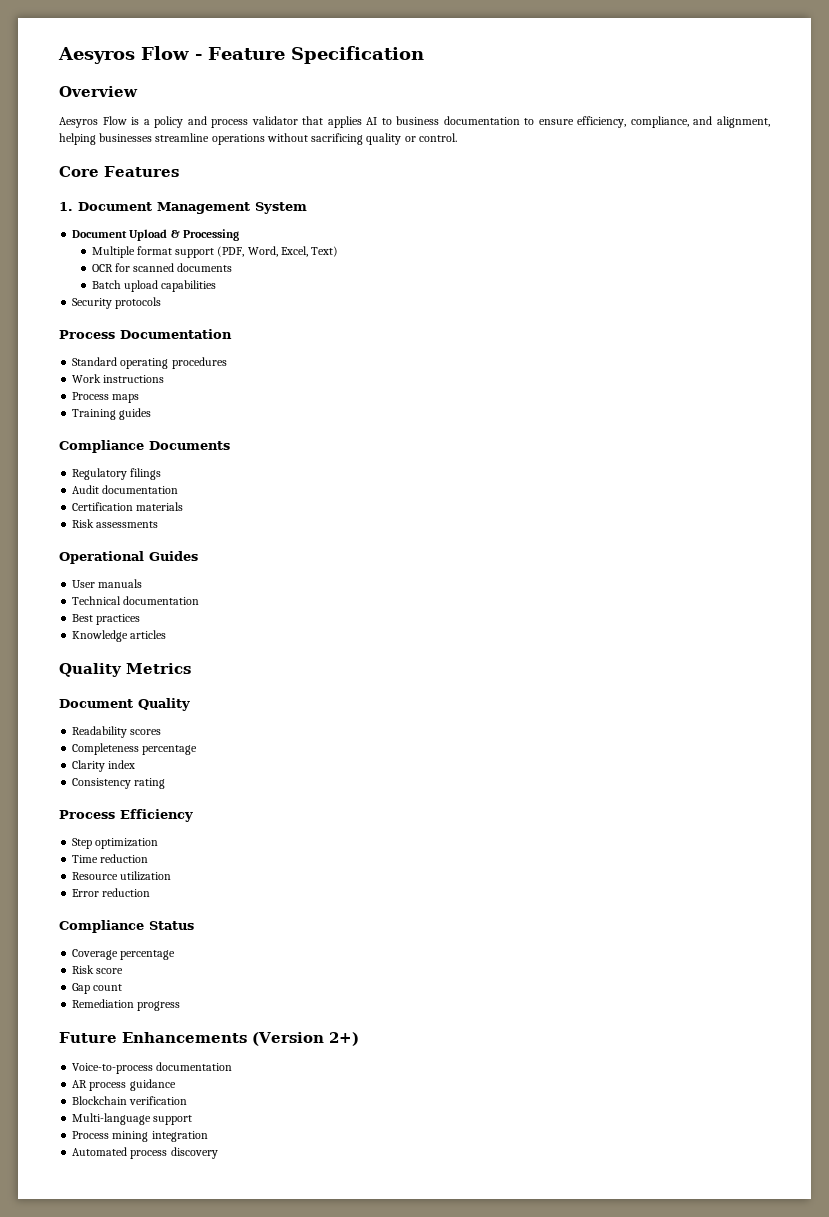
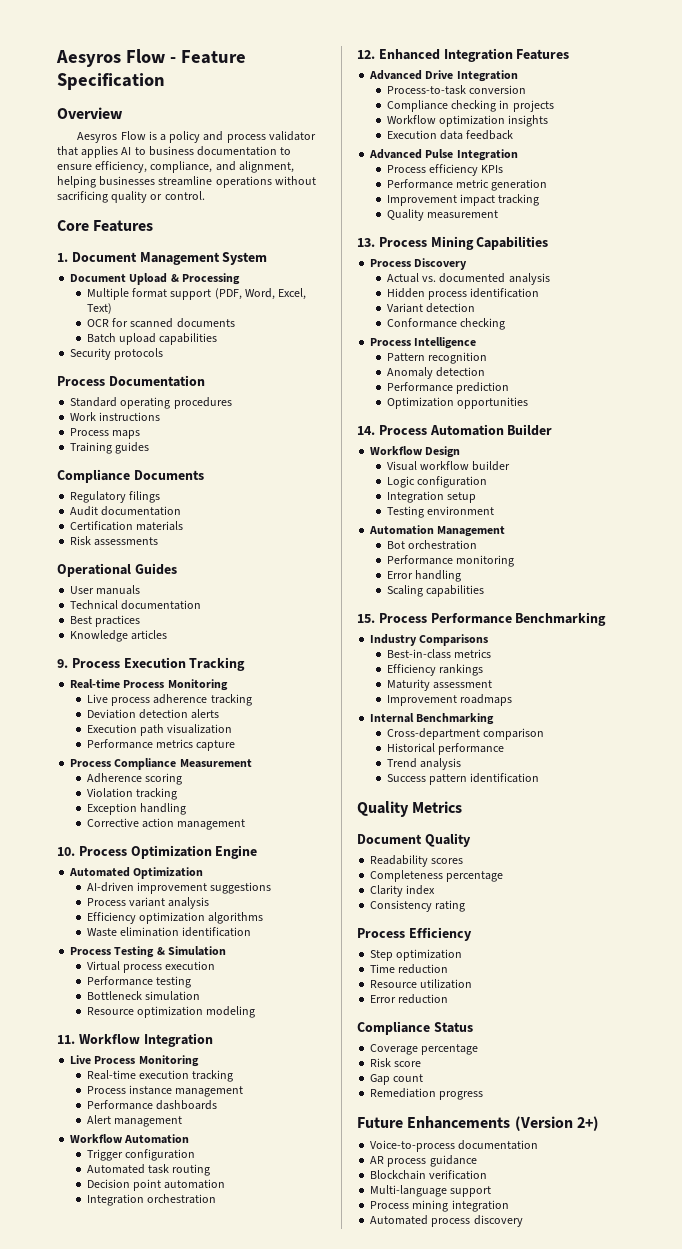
+ 9. Process Execution Tracking
+ Real-time Process Monitoring
+ Live process adherence tracking
+ Deviation detection alerts
+ Execution path visualization
+ Performance metrics capture
+ Process Compliance Measurement
+ Adherence scoring
+ Violation tracking
+ Exception handling
+ Corrective action management
+ 10. Process Optimization Engine
+ Automated Optimization
+ AI-driven improvement suggestions
+ Process variant analysis
+ Efficiency optimization algorithms
+ Waste elimination identification
+ Process Testing & Simulation
+ Virtual process execution
+ Performance testing
+ Bottleneck simulation
+ Resource optimization modeling
+ 11. Workflow Integration
+ Live Process Monitoring
+ Real-time execution tracking
+ Process instance management
+ Performance dashboards
+ Alert management
+ Workflow Automation
+ Trigger configuration
+ Automated task routing
+ Decision point automation
+ Integration orchestration
+ 12. Enhanced Integration Features
+ Advanced Drive Integration
+ Process-to-task conversion
+ Compliance checking in projects
+ Workflow optimization insights
+ Execution data feedback
+ Advanced Pulse Integration
+ Process efficiency KPIs
+ Performance metric generation
+ Improvement impact tracking
+ Quality measurement
+ 13. Process Mining Capabilities
+ Process Discovery
+ Actual vs. documented analysis
+ Hidden process identification
+ Variant detection
+ Conformance checking
+ Process Intelligence
+ Pattern recognition
+ Anomaly detection
+ Performance prediction
+ Optimization opportunities
+ 14. Process Automation Builder
+ Workflow Design
+ Visual workflow builder
+ Logic configuration
+ Integration setup
+ Testing environment
+ Automation Management
+ Bot orchestration
+ Performance monitoring
+ Error handling
+ Scaling capabilities
+ 15. Process Performance Benchmarking
+ Industry Comparisons
+ Best-in-class metrics
+ Efficiency rankings
+ Maturity assessment
+ Improvement roadmaps
+ Internal Benchmarking
+ Cross-department comparison
+ Historical performance
+ Trend analysis
+ Success pattern identification

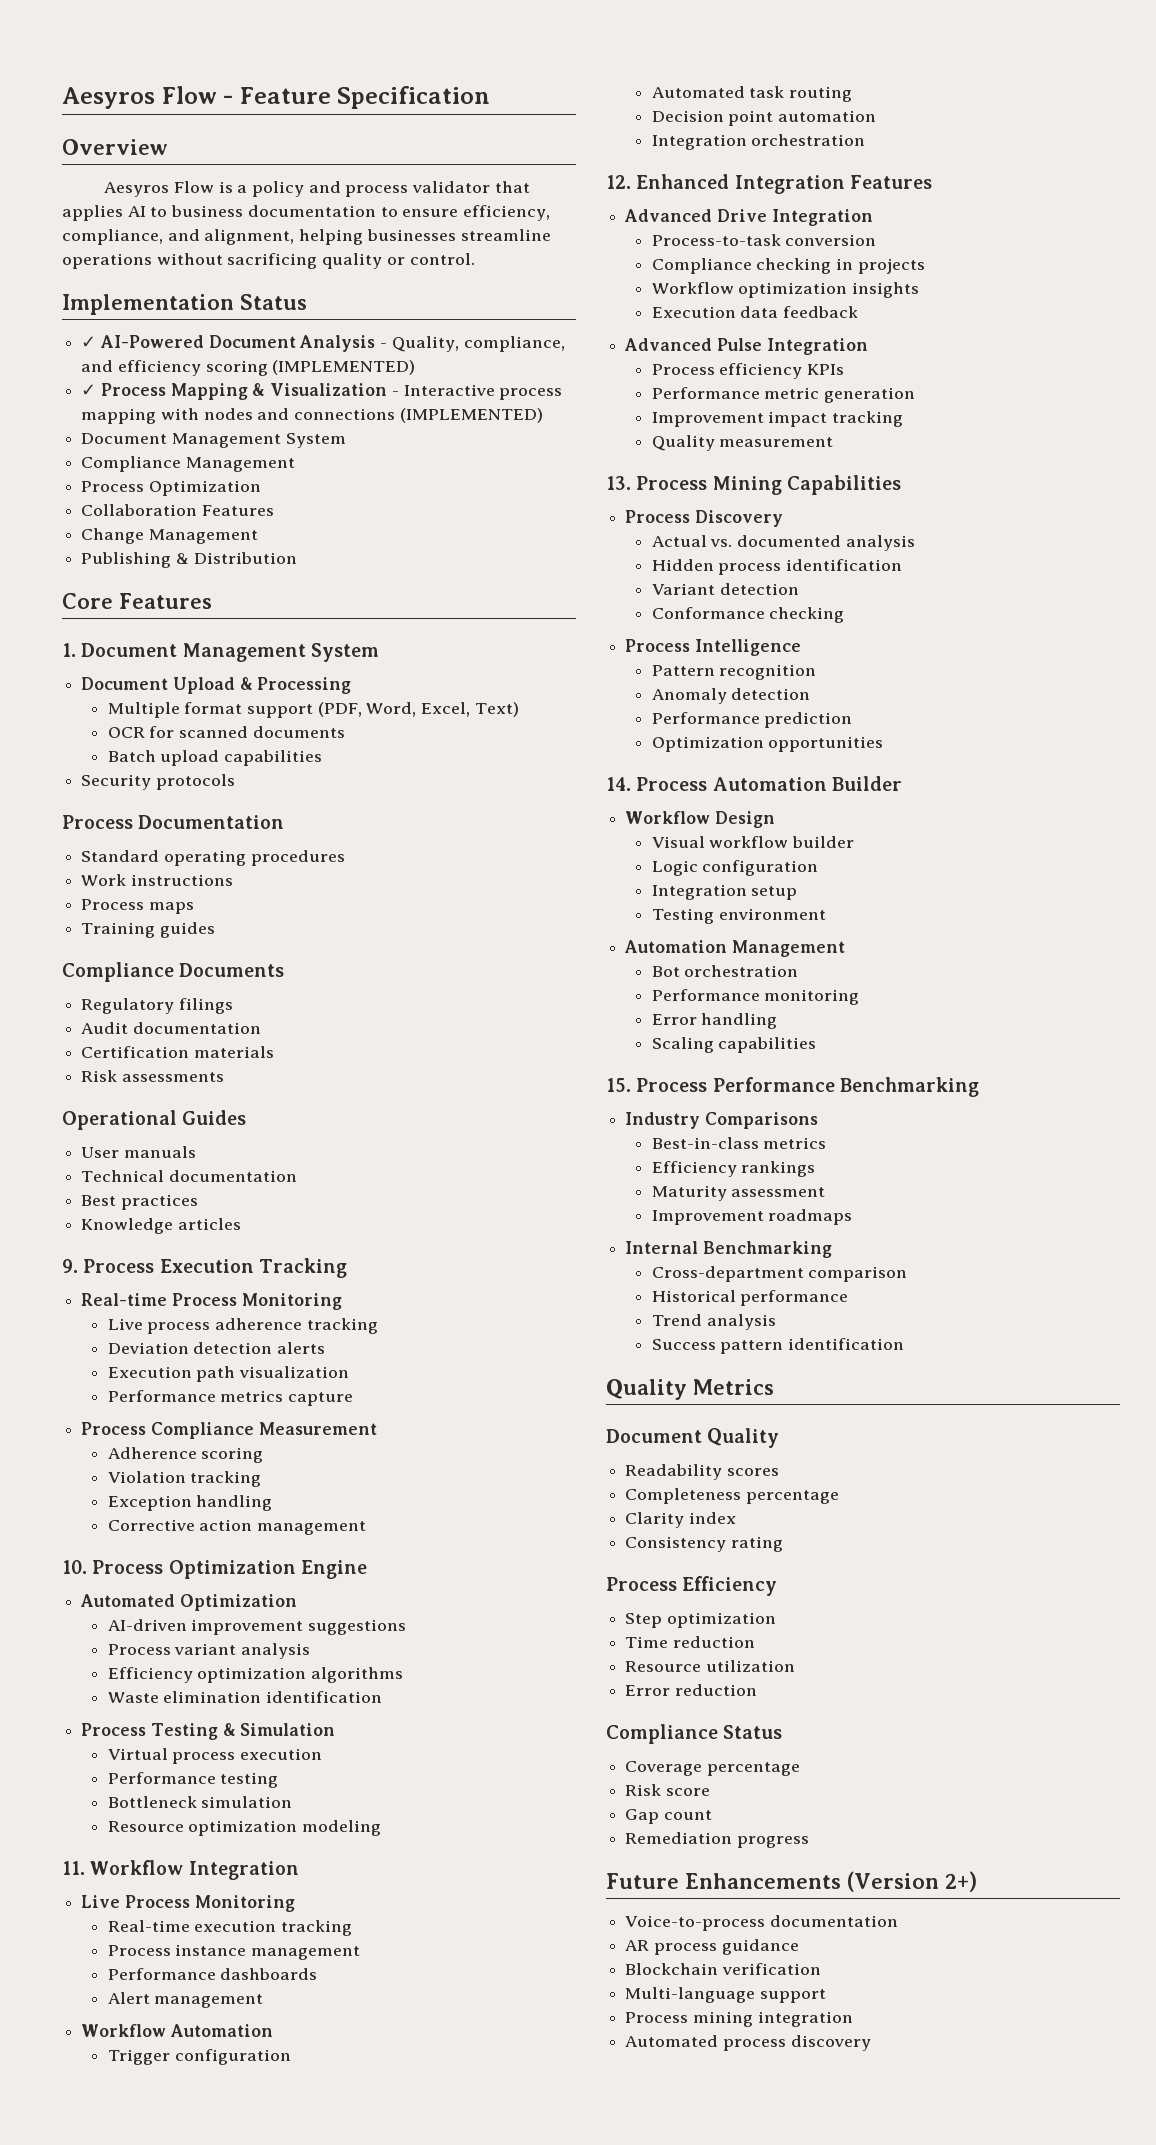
+ Implementation Status
+ ✓ AI-Powered Document Analysis - Quality, compliance, and efficiency scoring (IMPLEMENTED)
+ ✓ Process Mapping & Visualization - Interactive process mapping with nodes and connections (IMPLEMENTED)
+ Document Management System
+ Compliance Management
+ Process Optimization
+ Collaboration Features
+ Change Management
+ Publishing & Distribution

